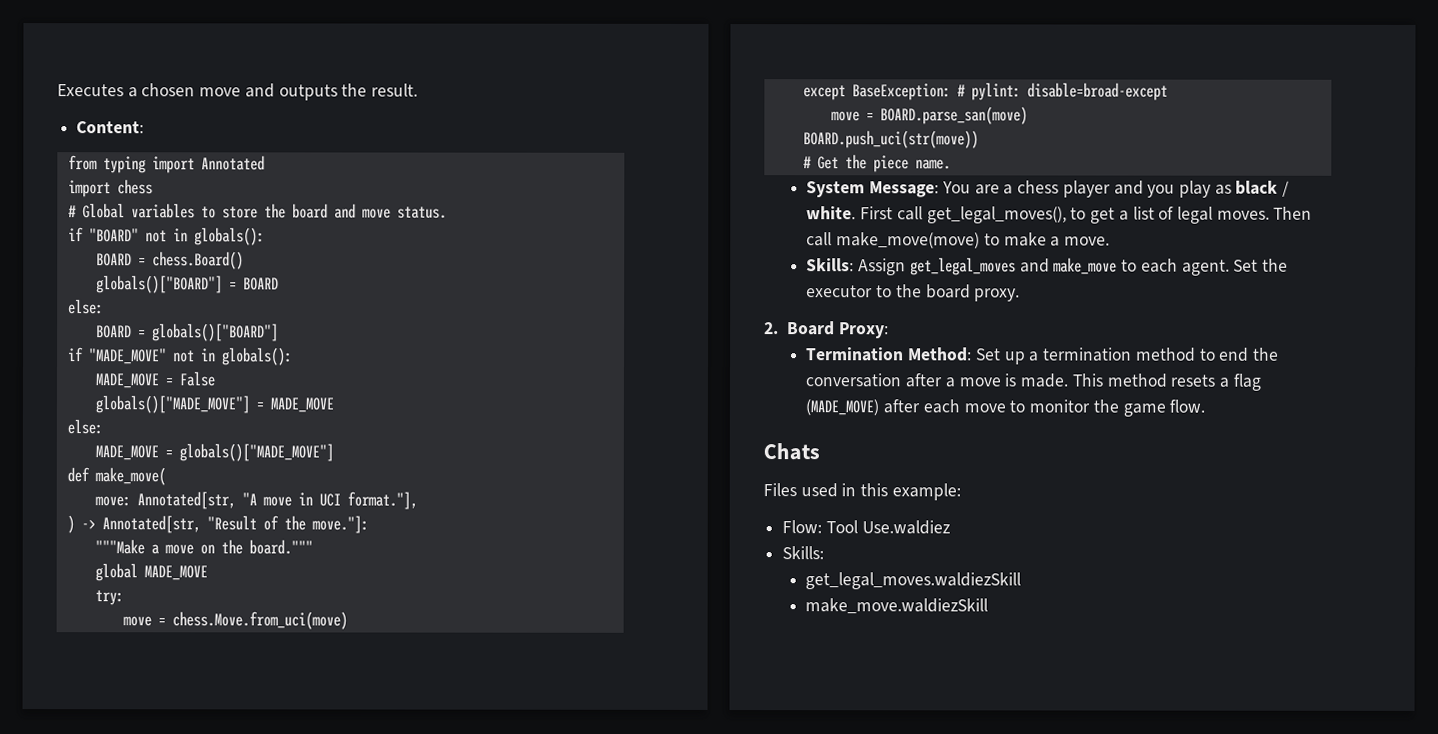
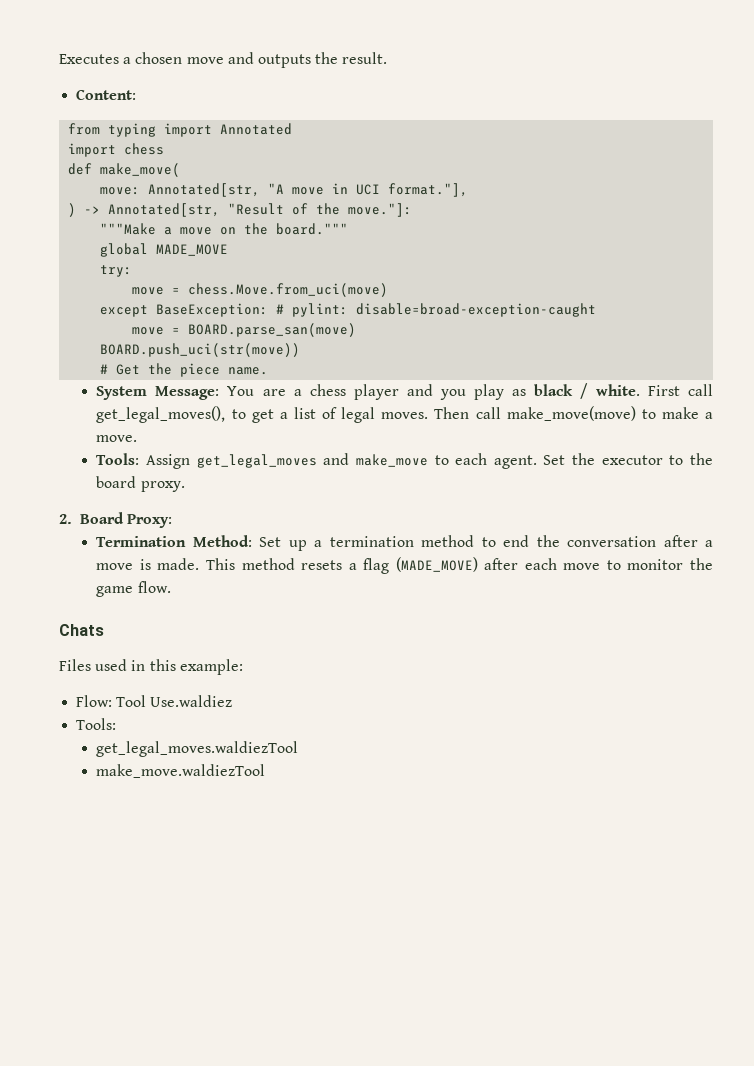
- # Global variables to store the board and move status.
- if "BOARD" not in globals():
- BOARD = chess.Board()
- globals()["BOARD"] = BOARD
- else:
- BOARD = globals()["BOARD"]
- if "MADE_MOVE" not in globals():
- MADE_MOVE = False
- globals()["MADE_MOVE"] = MADE_MOVE
- else:
- MADE_MOVE = globals()["MADE_MOVE"]
- except BaseException: # pylint: disable=broad-except
+ except BaseException: # pylint: disable=broad-exception-caught
- Skills: Assign get_legal_moves and make_move to each agent.
+ Tools: Assign get_legal_moves and make_move to each agent.
  Flow: Tool Use.waldiez
- Skills:
- get_legal_moves.waldiezSkill
- make_move.waldiezSkill
+ Tools:
+ get_legal_moves.waldiezTool
+ make_move.waldiezTool

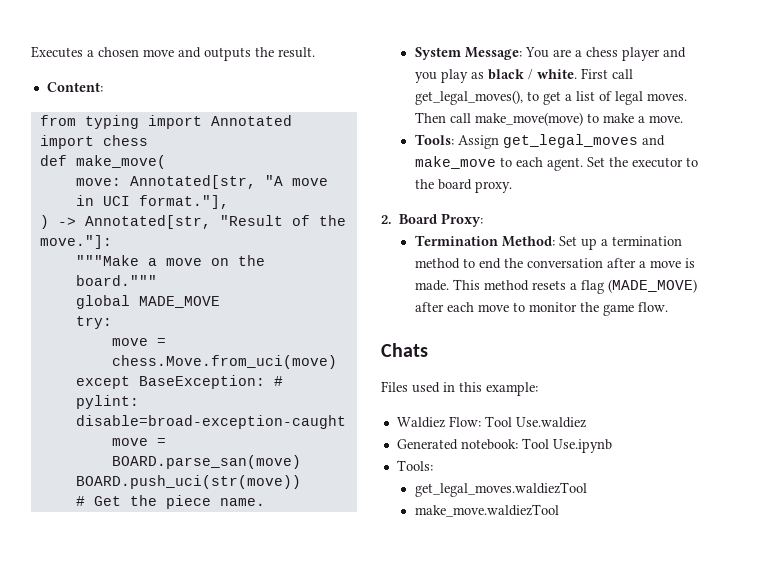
- Flow: Tool Use.waldiez
+ Waldiez Flow: Tool Use.waldiez
+ Generated notebook: Tool Use.ipynb

